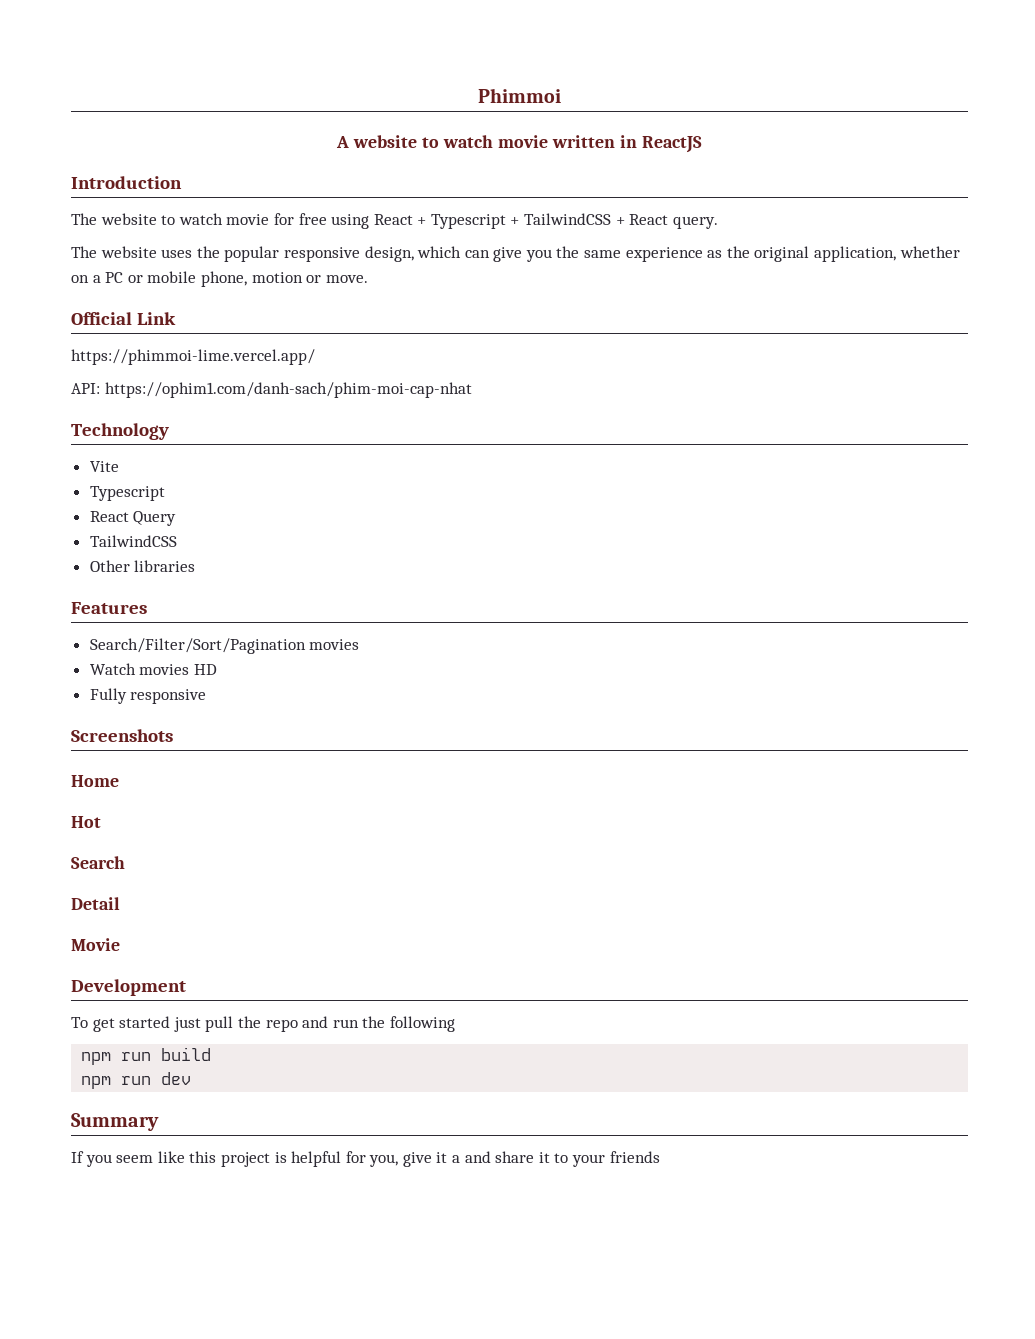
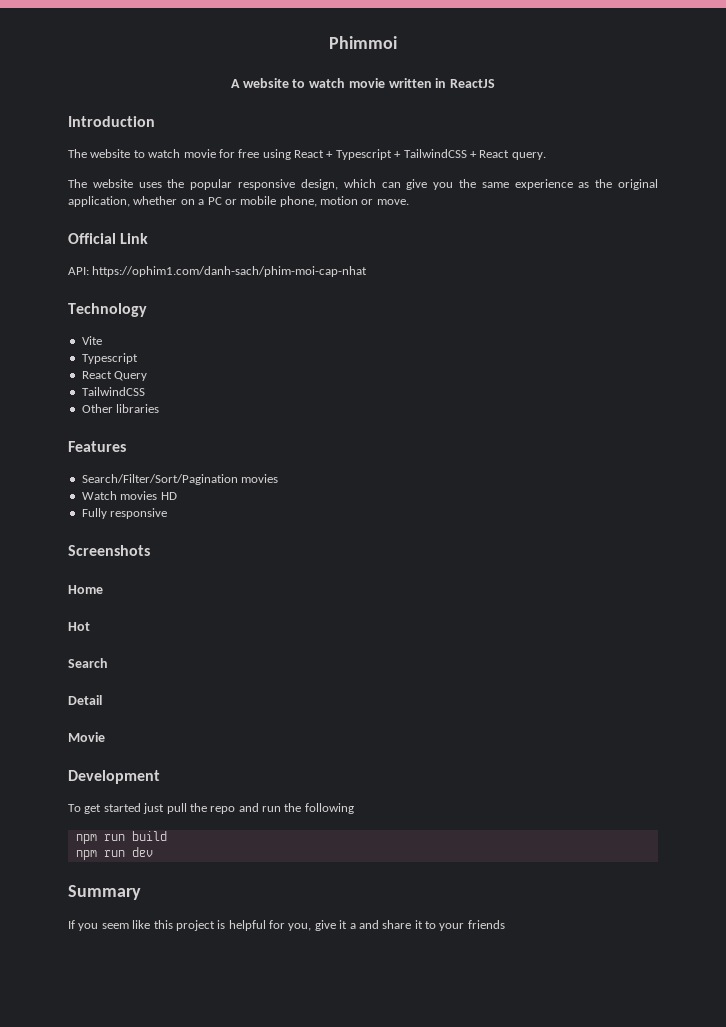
- https://phimmoi-lime.vercel.app/

